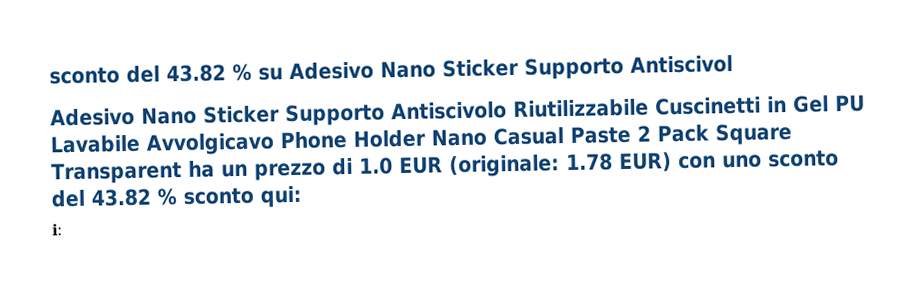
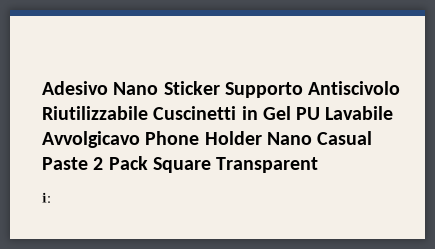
- sconto del 43.82 % su Adesivo Nano Sticker Supporto Antiscivol
- Adesivo Nano Sticker Supporto Antiscivolo Riutilizzabile Cuscinetti in Gel PU Lavabile Avvolgicavo Phone Holder Nano Casual Paste 2 Pack Square Transparent ha un prezzo di 1.0 EUR (originale: 1.78 EUR) con uno sconto del 43.82 % sconto qui:
+ Adesivo Nano Sticker Supporto Antiscivolo Riutilizzabile Cuscinetti in Gel PU Lavabile Avvolgicavo Phone Holder Nano Casual Paste 2 Pack Square Transparent

